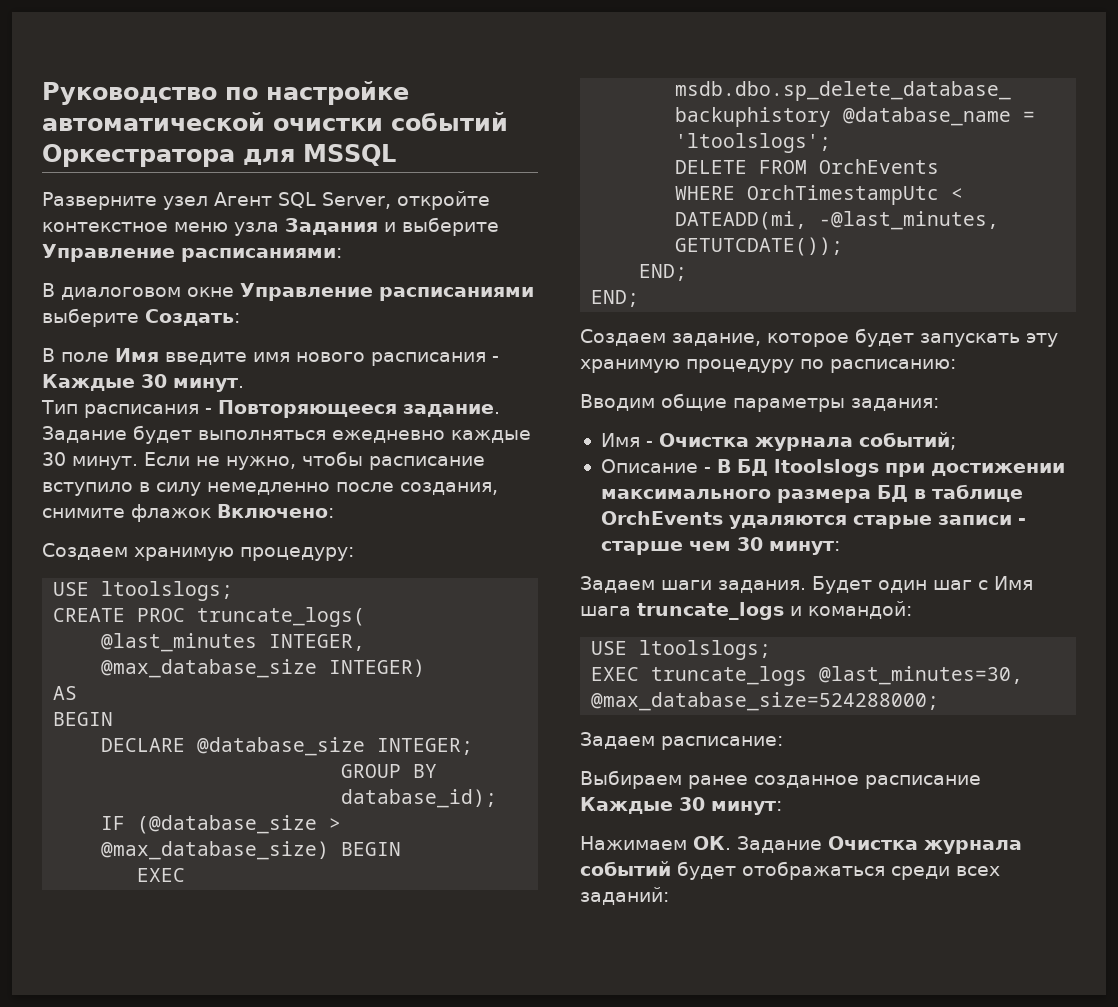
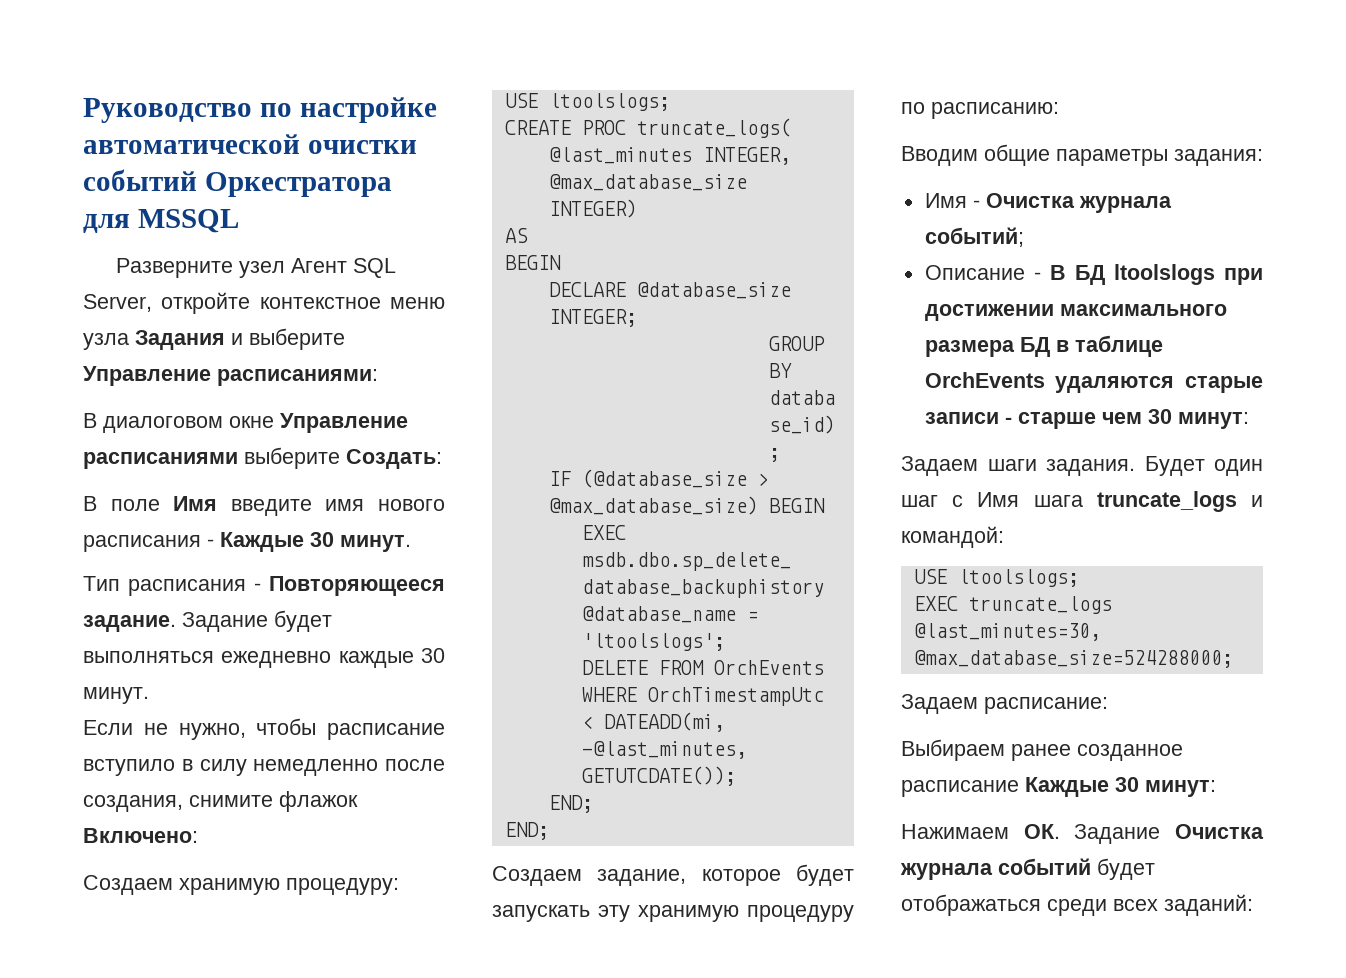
- Задание будет выполняться ежедневно каждые 30 минут. Если не нужно, чтобы расписание вступило в силу немедленно после создания, снимите флажок Включено:
+ Задание будет выполняться ежедневно каждые 30 минут.
+ Если не нужно, чтобы расписание вступило в силу немедленно после создания, снимите флажок Включено:

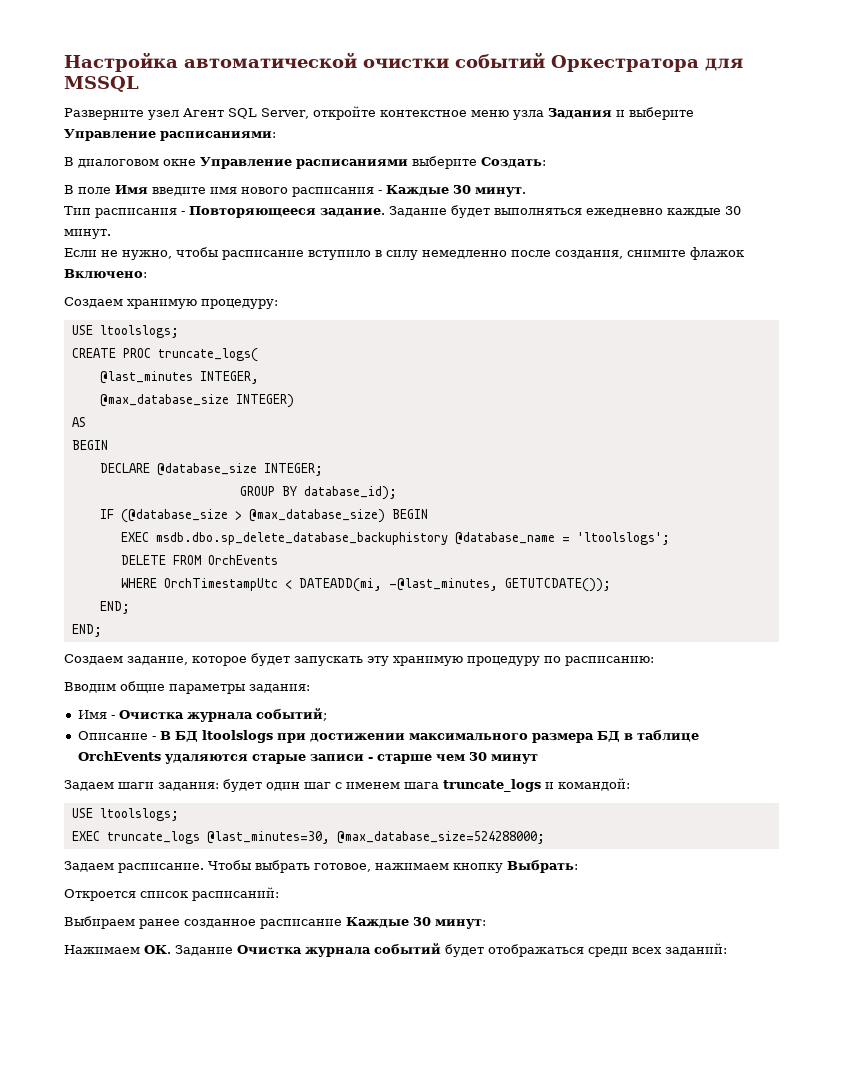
- Руководство по настройке автоматической очистки событий Оркестратора для MSSQL
+ Настройка автоматической очистки событий Оркестратора для MSSQL
- Описание - В БД ltoolslogs при достижении максимального размера БД в таблице OrchEvents удаляются старые записи - старше чем 30 минут:
+ Описание - В БД ltoolslogs при достижении максимального размера БД в таблице OrchEvents удаляются старые записи - старше чем 30 минут
- Задаем шаги задания. Будет один шаг с Имя шага truncate_logs и командой:
+ Задаем шаги задания: будет один шаг с именем шага truncate_logs и командой:
- Задаем расписание:
+ Задаем расписание. Чтобы выбрать готовое, нажимаем кнопку Выбрать:
+ Откроется список расписаний:

